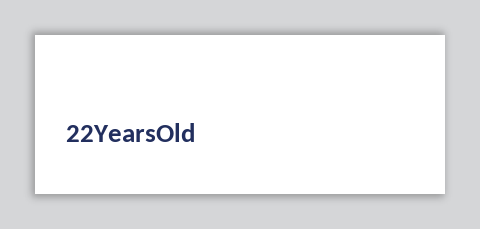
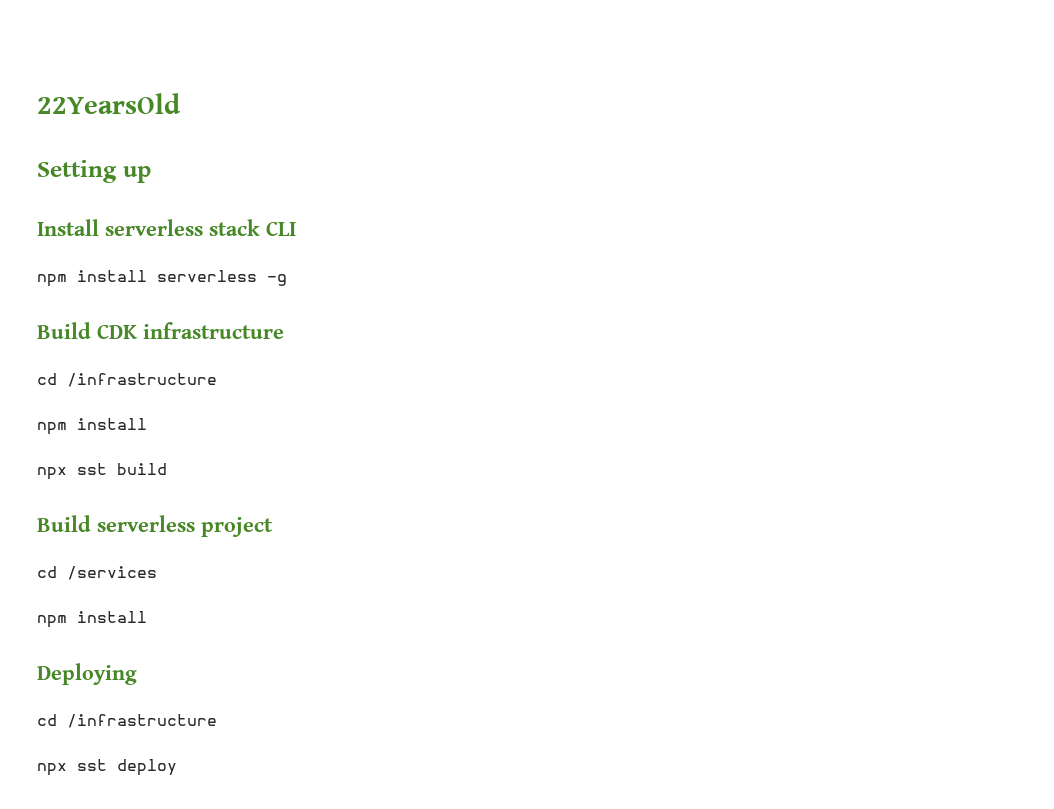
+ Setting up
+ Install serverless stack CLI
+ npm install serverless -g
+ Build CDK infrastructure
+ cd /infrastructure
+ npm install
+ npx sst build
+ Build serverless project
+ cd /services
+ npm install
+ Deploying
+ cd /infrastructure
+ npx sst deploy

